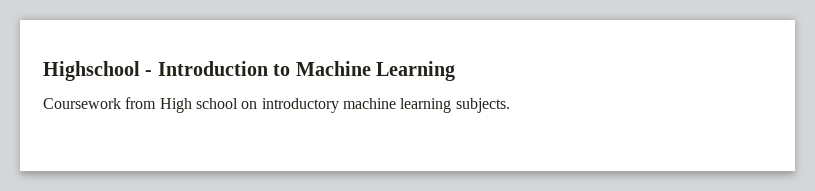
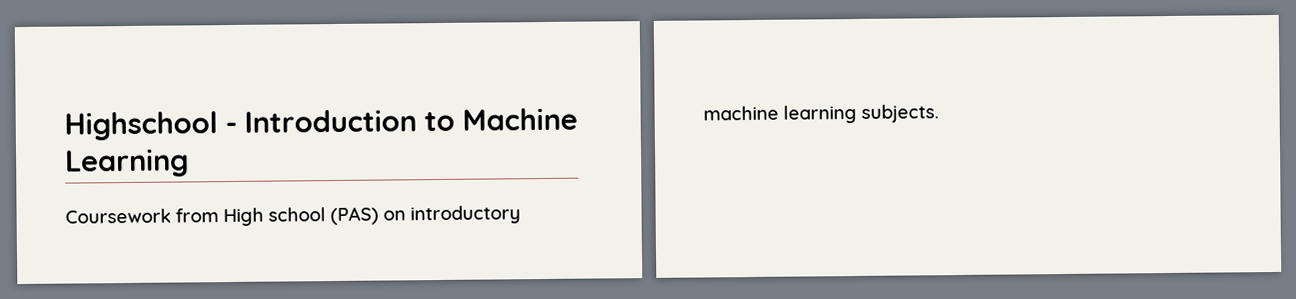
- Coursework from High school on introductory machine learning subjects.
+ Coursework from High school (PAS) on introductory machine learning subjects.

